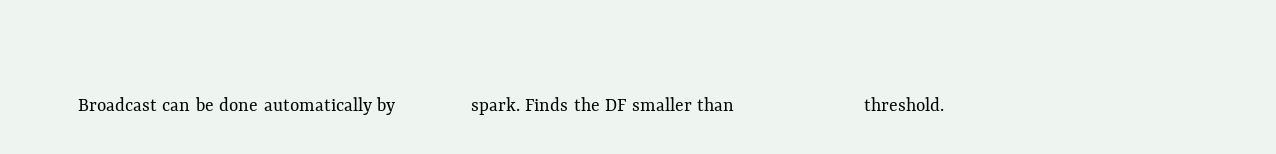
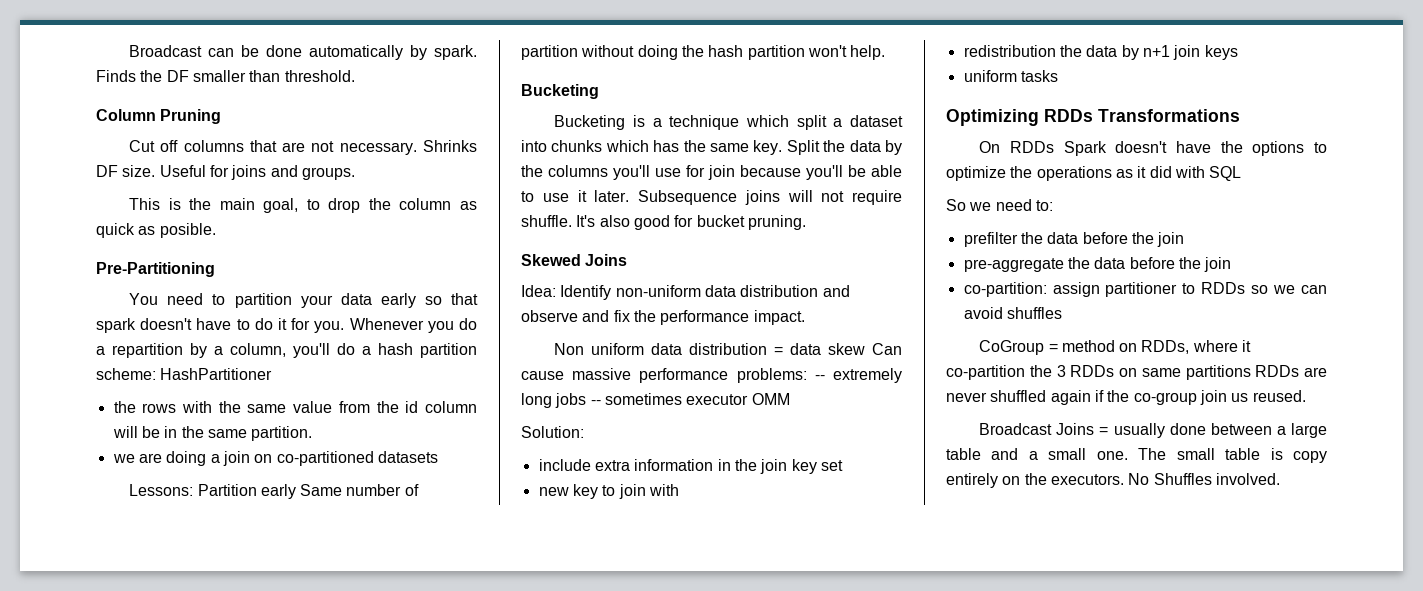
+ Column Pruning
+ Cut off columns that are not necessary. Shrinks DF size. Useful for joins and groups.
+ This is the main goal, to drop the column as quick as posible.
+ Pre-Partitioning
+ You need to partition your data early so that spark doesn't have to do it for you. Whenever you do a repartition by a column, you'll do a hash partition scheme: HashPartitioner
+ the rows with the same value from the id column will be in the same partition.
+ we are doing a join on co-partitioned datasets
+ Lessons: Partition early Same number of partition without doing the hash partition won't help.
+ Bucketing
+ Bucketing is a technique which split a dataset into chunks which has the same key. Split the data by the columns you'll use for join because you'll be able to use it later. Subsequence joins will not require shuffle. It's also good for bucket pruning.
+ Skewed Joins
+ Idea: Identify non-uniform data distribution and observe and fix the performance impact.
+ Non uniform data distribution = data skew Can cause massive performance problems: -- extremely long jobs -- sometimes executor OMM
+ Solution:
+ include extra information in the join key set
+ new key to join with
+ redistribution the data by n+1 join keys
+ uniform tasks
+ Optimizing RDDs Transformations
+ On RDDs Spark doesn't have the options to optimize the operations as it did with SQL
+ So we need to:
+ prefilter the data before the join
+ pre-aggregate the data before the join
+ co-partition: assign partitioner to RDDs so we can avoid shuffles
+ CoGroup = method on RDDs, where it co-partition the 3 RDDs on same partitions RDDs are never shuffled again if the co-group join us reused.
+ Broadcast Joins = usually done between a large table and a small one. The small table is copy entirely on the executors. No Shuffles involved.

